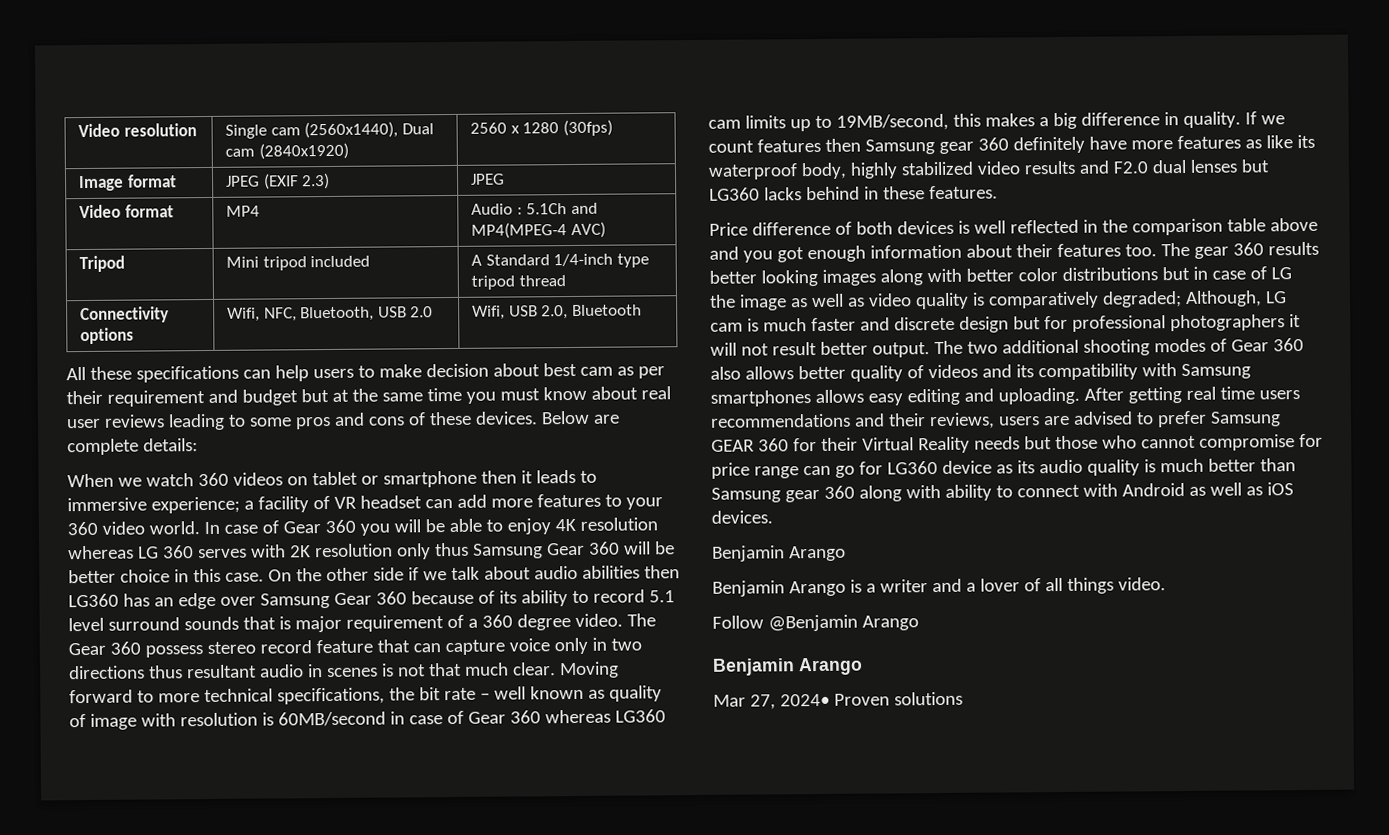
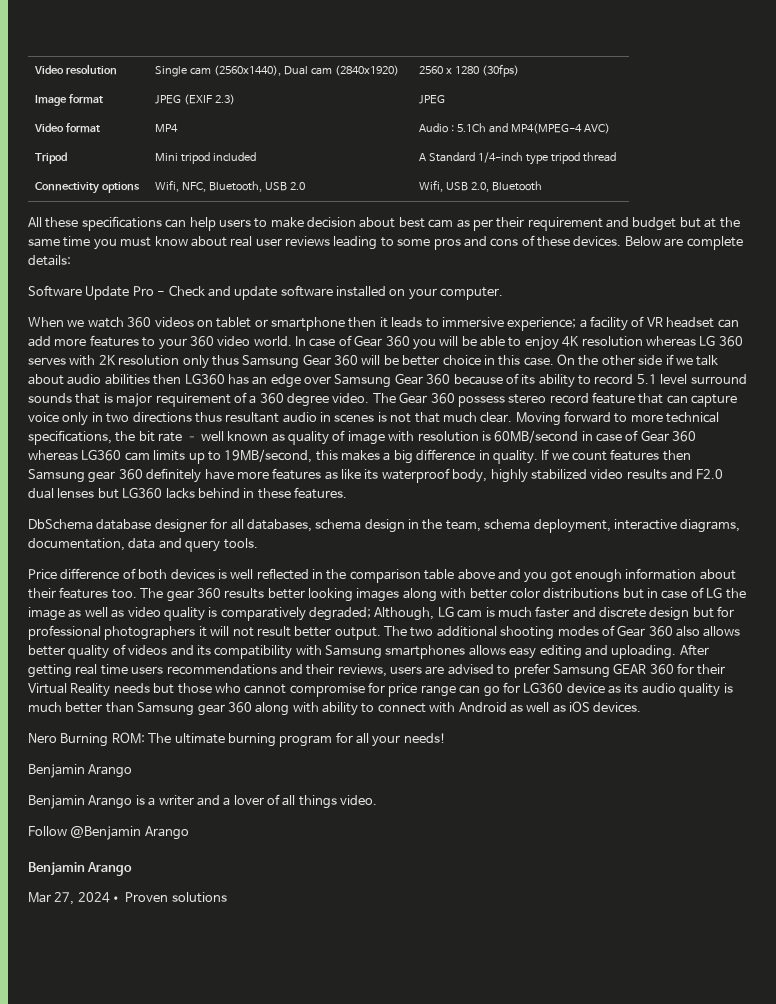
+ Software Update Pro - Check and update software installed on your computer.
+ DbSchema database designer for all databases, schema design in the team, schema deployment, interactive diagrams, documentation, data and query tools.
+ Nero Burning ROM: The ultimate burning program for all your needs!

